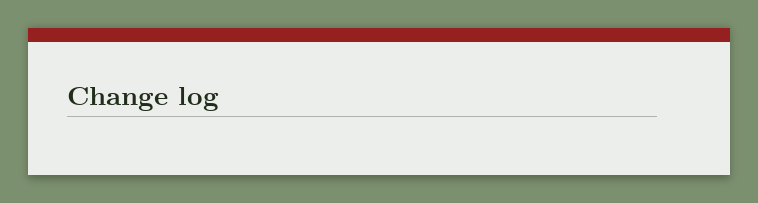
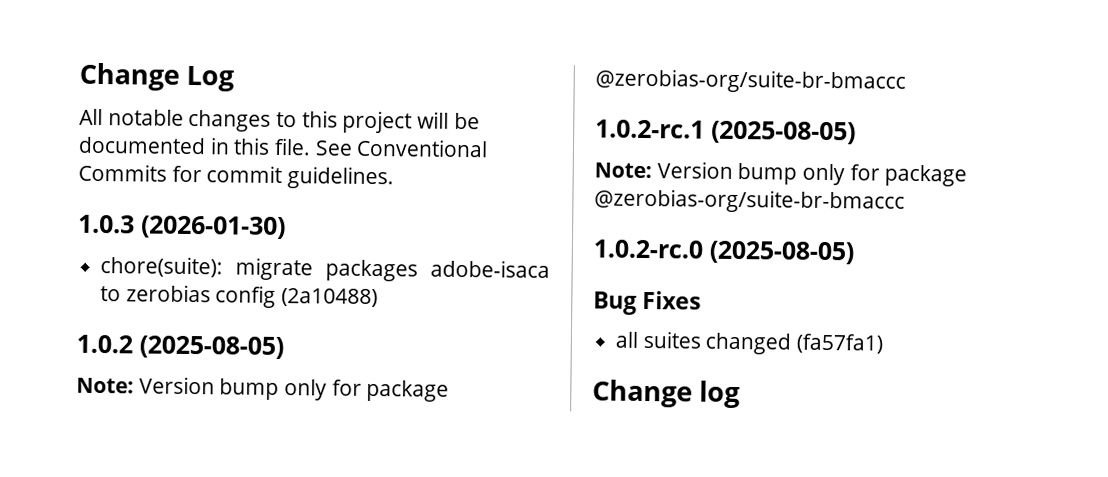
+ Change Log
+ All notable changes to this project will be documented in this file. See Conventional Commits for commit guidelines.
+ 1.0.3 (2026-01-30)
+ chore(suite): migrate packages adobe-isaca to zerobias config (2a10488)
+ 1.0.2 (2025-08-05)
+ Note: Version bump only for package @zerobias-org/suite-br-bmaccc
+ 1.0.2-rc.1 (2025-08-05)
+ Note: Version bump only for package @zerobias-org/suite-br-bmaccc
+ 1.0.2-rc.0 (2025-08-05)
+ Bug Fixes
+ all suites changed (fa57fa1)

